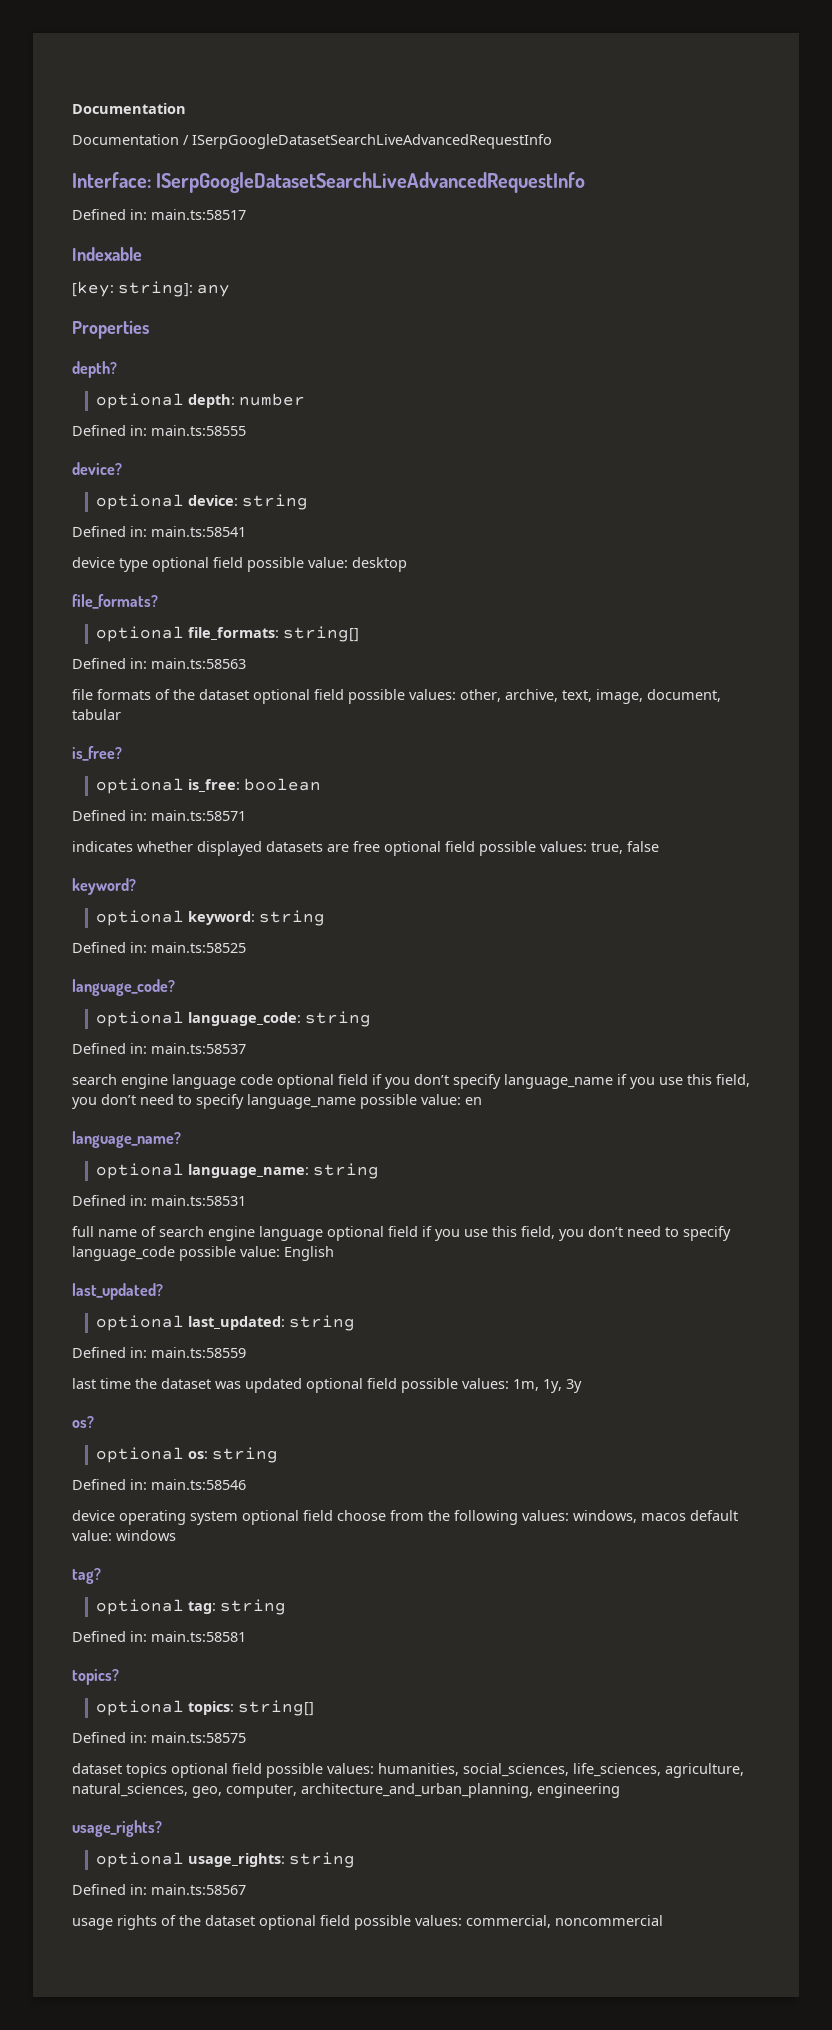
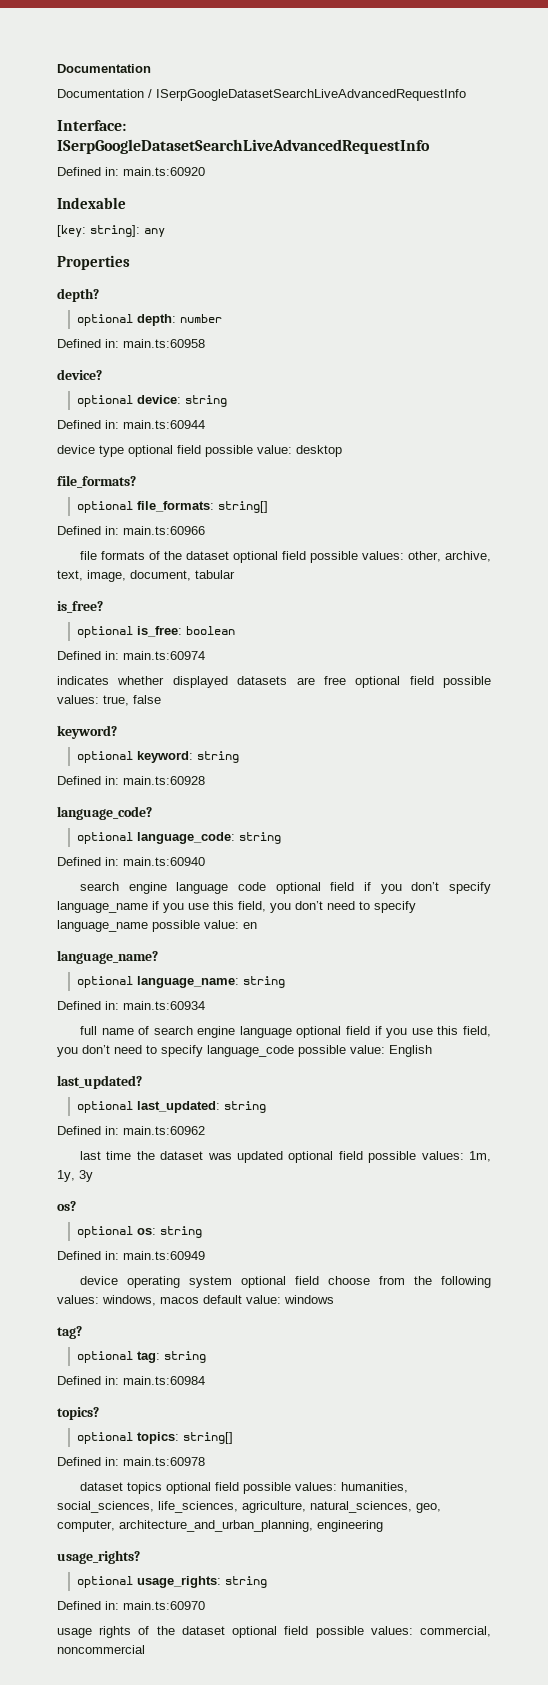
- Defined in: main.ts:58517
+ Defined in: main.ts:60920
- Defined in: main.ts:58555
+ Defined in: main.ts:60958
- Defined in: main.ts:58541
+ Defined in: main.ts:60944
- Defined in: main.ts:58563
+ Defined in: main.ts:60966
- Defined in: main.ts:58571
+ Defined in: main.ts:60974
- Defined in: main.ts:58525
+ Defined in: main.ts:60928
- Defined in: main.ts:58537
+ Defined in: main.ts:60940
- Defined in: main.ts:58531
+ Defined in: main.ts:60934
- Defined in: main.ts:58559
+ Defined in: main.ts:60962
- Defined in: main.ts:58546
+ Defined in: main.ts:60949
- Defined in: main.ts:58581
+ Defined in: main.ts:60984
- Defined in: main.ts:58575
+ Defined in: main.ts:60978
- Defined in: main.ts:58567
+ Defined in: main.ts:60970

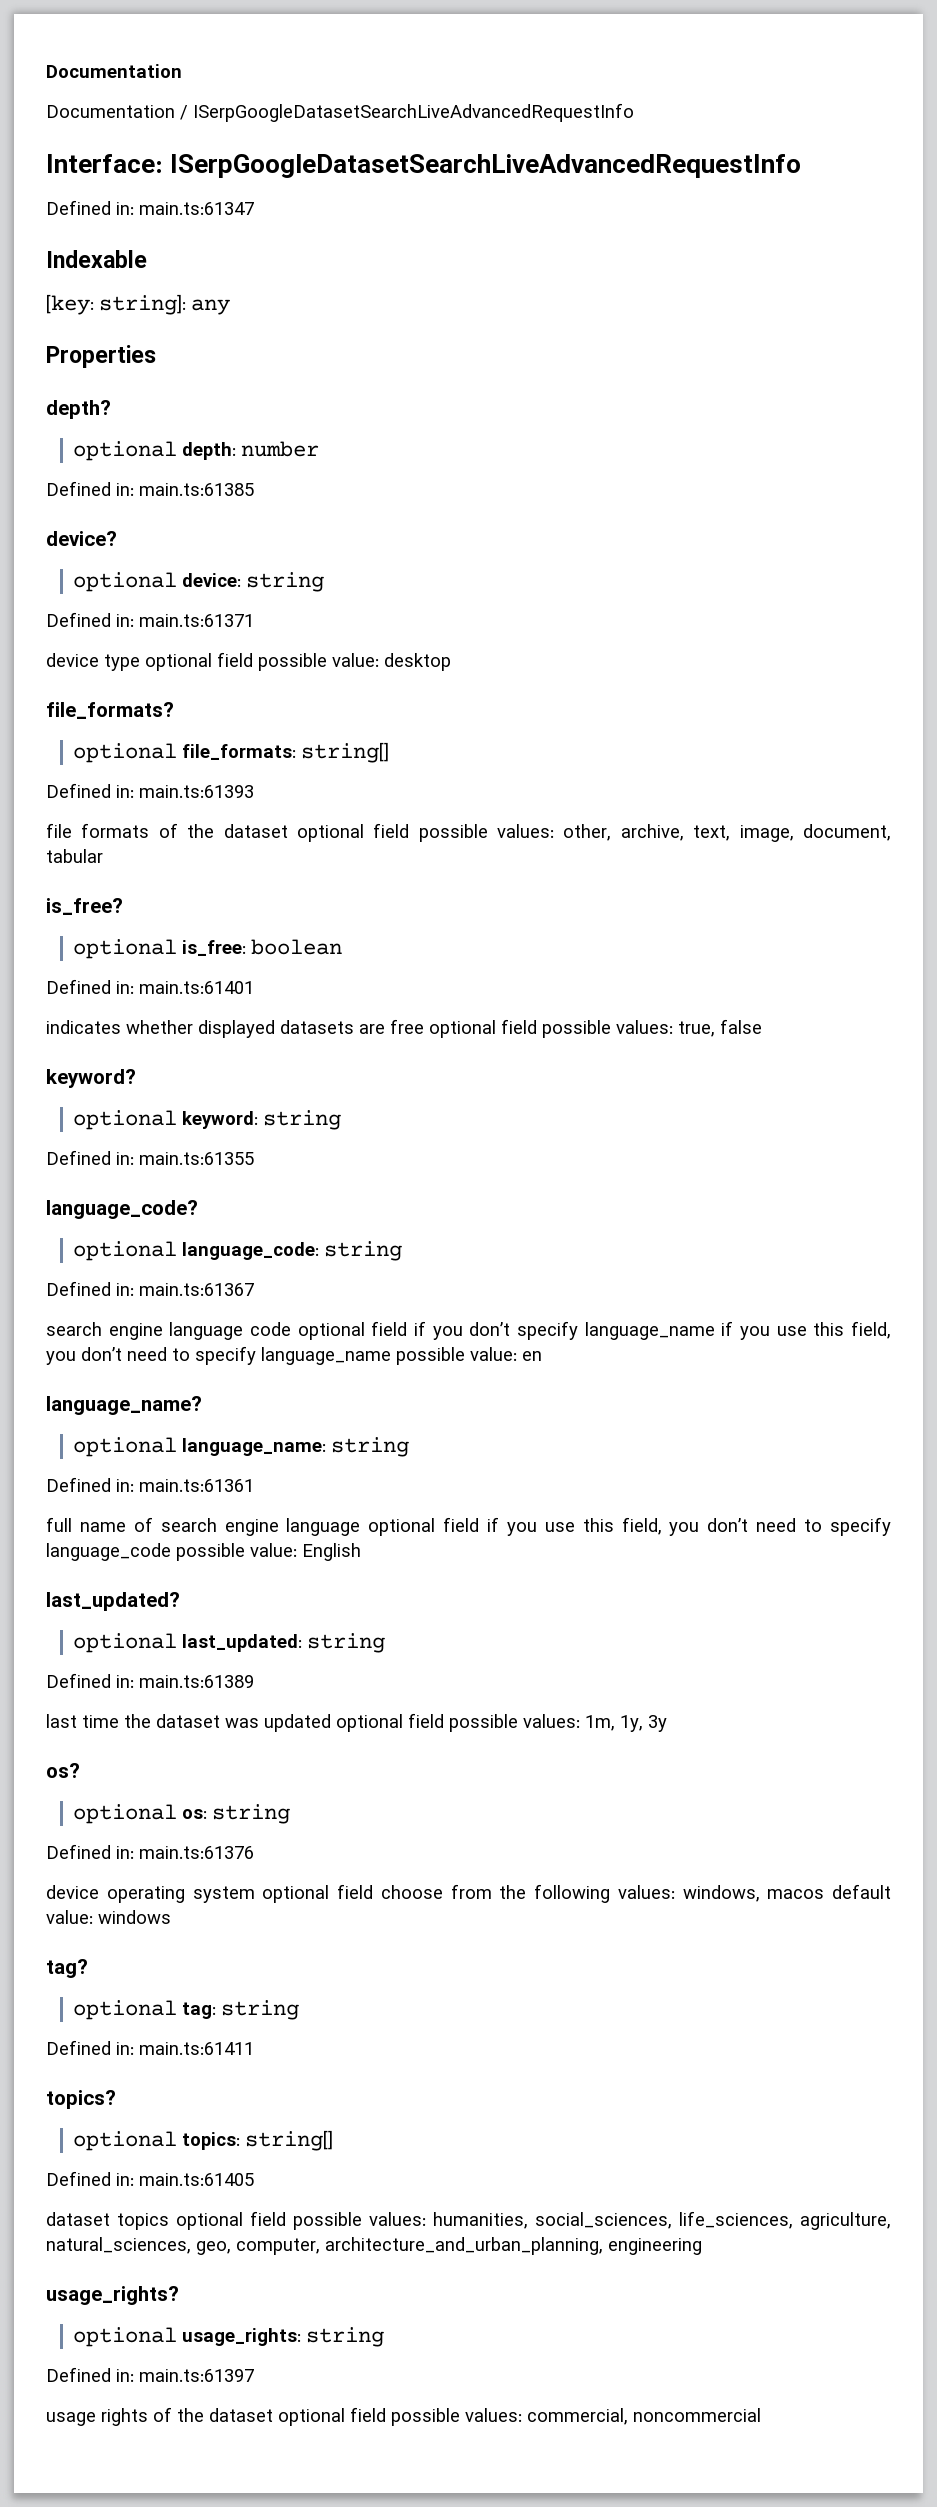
- Defined in: main.ts:60920
+ Defined in: main.ts:61347
- Defined in: main.ts:60958
+ Defined in: main.ts:61385
- Defined in: main.ts:60944
+ Defined in: main.ts:61371
- Defined in: main.ts:60966
+ Defined in: main.ts:61393
- Defined in: main.ts:60974
+ Defined in: main.ts:61401
- Defined in: main.ts:60928
+ Defined in: main.ts:61355
- Defined in: main.ts:60940
+ Defined in: main.ts:61367
- Defined in: main.ts:60934
+ Defined in: main.ts:61361
- Defined in: main.ts:60962
+ Defined in: main.ts:61389
- Defined in: main.ts:60949
+ Defined in: main.ts:61376
- Defined in: main.ts:60984
+ Defined in: main.ts:61411
- Defined in: main.ts:60978
+ Defined in: main.ts:61405
- Defined in: main.ts:60970
+ Defined in: main.ts:61397

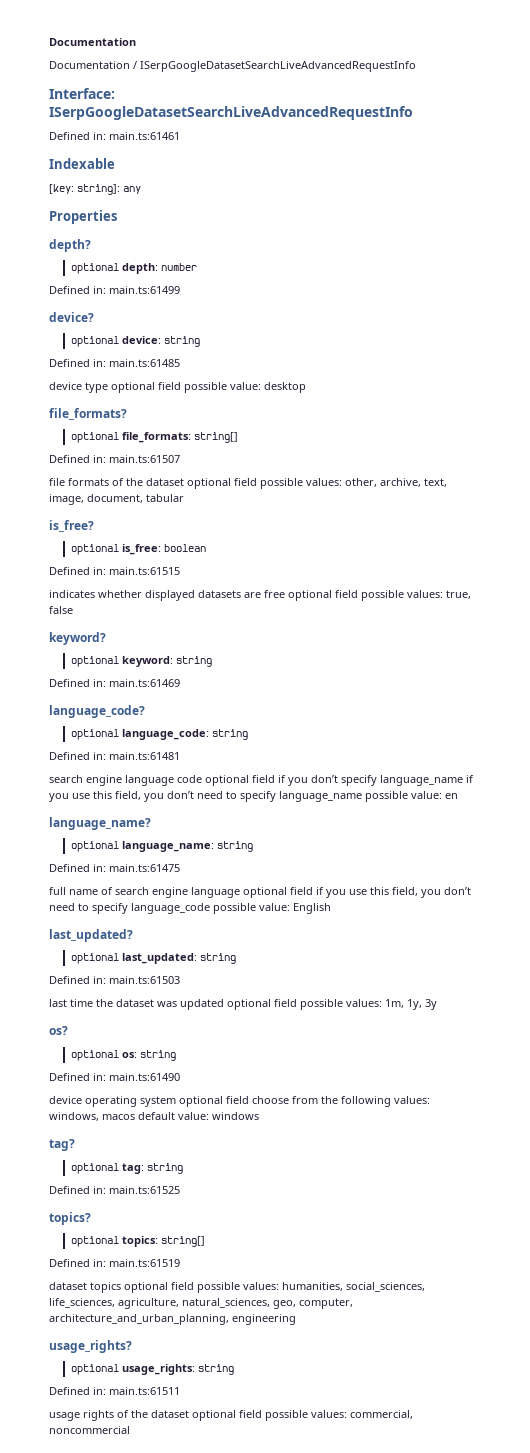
- Defined in: main.ts:61347
+ Defined in: main.ts:61461
- Defined in: main.ts:61385
+ Defined in: main.ts:61499
- Defined in: main.ts:61371
+ Defined in: main.ts:61485
- Defined in: main.ts:61393
+ Defined in: main.ts:61507
- Defined in: main.ts:61401
+ Defined in: main.ts:61515
- Defined in: main.ts:61355
+ Defined in: main.ts:61469
- Defined in: main.ts:61367
+ Defined in: main.ts:61481
- Defined in: main.ts:61361
+ Defined in: main.ts:61475
- Defined in: main.ts:61389
+ Defined in: main.ts:61503
- Defined in: main.ts:61376
+ Defined in: main.ts:61490
- Defined in: main.ts:61411
+ Defined in: main.ts:61525
- Defined in: main.ts:61405
+ Defined in: main.ts:61519
- Defined in: main.ts:61397
+ Defined in: main.ts:61511

